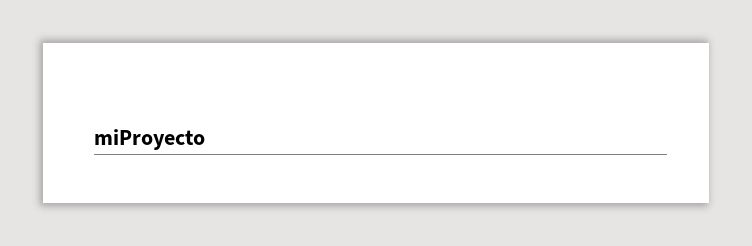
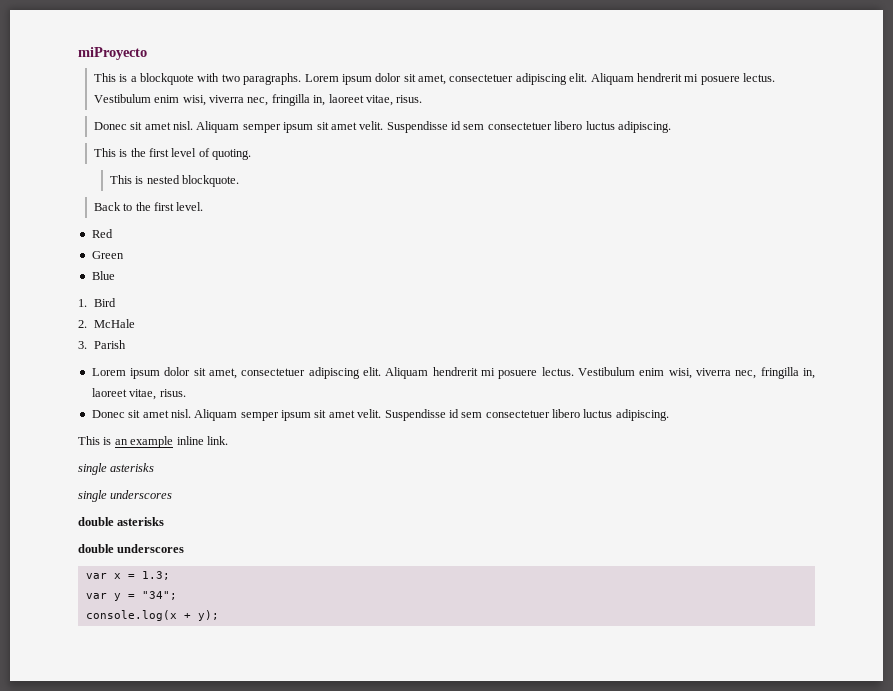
+ This is a blockquote with two paragraphs. Lorem ipsum dolor sit amet, consectetuer adipiscing elit. Aliquam hendrerit mi posuere lectus. Vestibulum enim wisi, viverra nec, fringilla in, laoreet vitae, risus.
+ Donec sit amet nisl. Aliquam semper ipsum sit amet velit. Suspendisse id sem consectetuer libero luctus adipiscing.
+ This is the first level of quoting.
+ This is nested blockquote.
+ Back to the first level.
+ Red
+ Green
+ Blue
+ 1. Bird
+ 2. McHale
+ 3. Parish
+ Lorem ipsum dolor sit amet, consectetuer adipiscing elit. Aliquam hendrerit mi posuere lectus. Vestibulum enim wisi, viverra nec, fringilla in, laoreet vitae, risus.
+ Donec sit amet nisl. Aliquam semper ipsum sit amet velit. Suspendisse id sem consectetuer libero luctus adipiscing.
+ This is an example inline link.
+ single asterisks
+ single underscores
+ double asterisks
+ double underscores
+ var x = 1.3;
+ var y = "34";
+ console.log(x + y);

